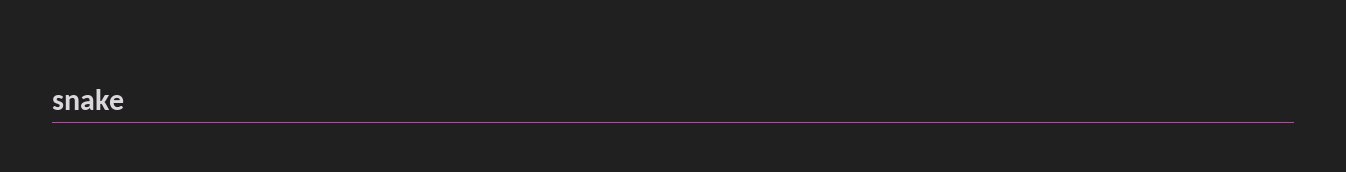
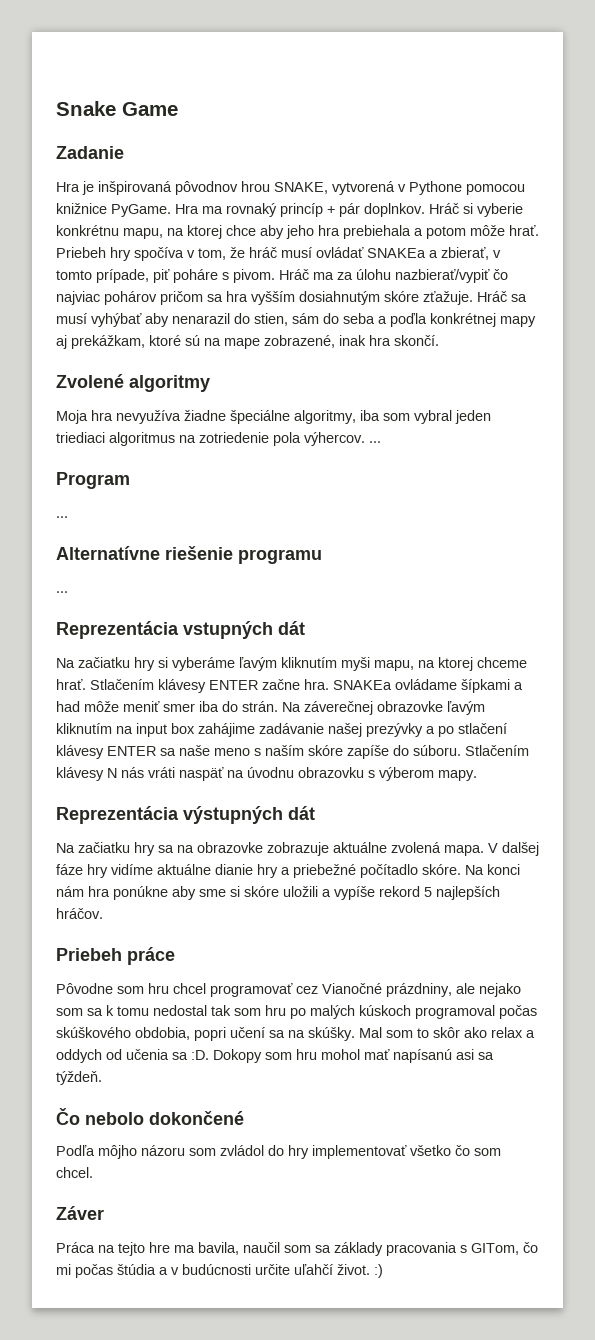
- snake
+ Snake Game
+ Zadanie
+ Hra je inšpirovaná pôvodnov hrou SNAKE, vytvorená v Pythone pomocou knižnice PyGame. Hra ma rovnaký princíp + pár doplnkov. Hráč si vyberie konkrétnu mapu, na ktorej chce aby jeho hra prebiehala a potom môže hrať. Priebeh hry spočíva v tom, že hráč musí ovládať SNAKEa a zbierať, v tomto prípade, piť poháre s pivom. Hráč ma za úlohu nazbierať/vypiť čo najviac pohárov pričom sa hra vyšším dosiahnutým skóre zťažuje. Hráč sa musí vyhýbať aby nenarazil do stien, sám do seba a poďla konkrétnej mapy aj prekážkam, ktoré sú na mape zobrazené, inak hra skončí.
+ Zvolené algoritmy
+ Moja hra nevyužíva žiadne špeciálne algoritmy, iba som vybral jeden triediaci algoritmus na zotriedenie pola výhercov. ...
+ Program
+ ...
+ Alternatívne riešenie programu
+ ...
+ Reprezentácia vstupných dát
+ Na začiatku hry si vyberáme ľavým kliknutím myši mapu, na ktorej chceme hrať. Stlačením klávesy ENTER začne hra. SNAKEa ovládame šípkami a had môže meniť smer iba do strán. Na záverečnej obrazovke ľavým kliknutím na input box zahájime zadávanie našej prezývky a po stlačení klávesy ENTER sa naše meno s naším skóre zapíše do súboru. Stlačením klávesy N nás vráti naspäť na úvodnu obrazovku s výberom mapy.
+ Reprezentácia výstupných dát
+ Na začiatku hry sa na obrazovke zobrazuje aktuálne zvolená mapa. V dalšej fáze hry vidíme aktuálne dianie hry a priebežné počítadlo skóre. Na konci nám hra ponúkne aby sme si skóre uložili a vypíše rekord 5 najlepších hráčov.
+ Priebeh práce
+ Pôvodne som hru chcel programovať cez Vianočné prázdniny, ale nejako som sa k tomu nedostal tak som hru po malých kúskoch programoval počas skúškového obdobia, popri učení sa na skúšky. Mal som to skôr ako relax a oddych od učenia sa :D. Dokopy som hru mohol mať napísanú asi sa týždeň.
+ Čo nebolo dokončené
+ Podľa môjho názoru som zvládol do hry implementovať všetko čo som chcel.
+ Záver
+ Práca na tejto hre ma bavila, naučil som sa základy pracovania s GITom, čo mi počas štúdia a v budúcnosti určite uľahčí život. :)

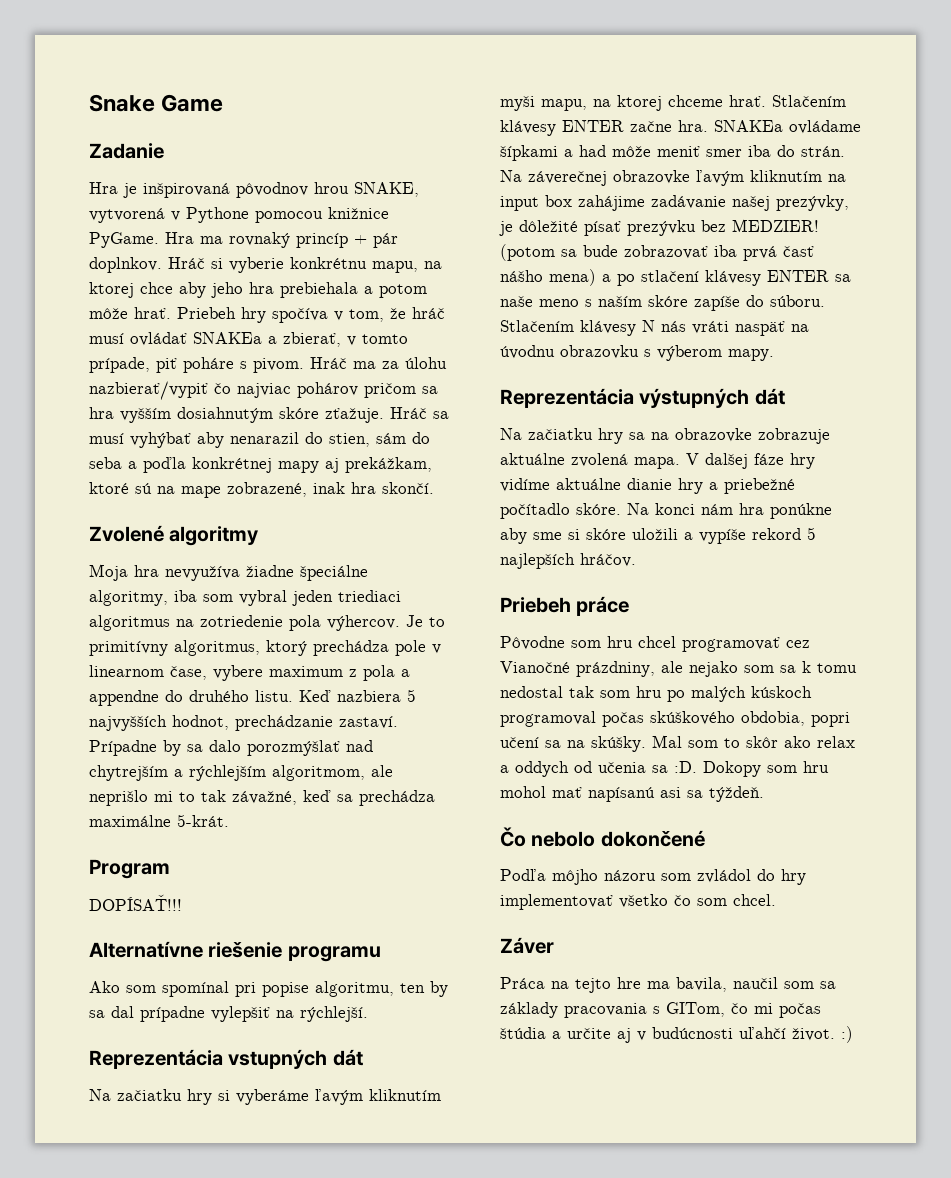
- Moja hra nevyužíva žiadne špeciálne algoritmy, iba som vybral jeden triediaci algoritmus na zotriedenie pola výhercov. ...
+ Moja hra nevyužíva žiadne špeciálne algoritmy, iba som vybral jeden triediaci algoritmus na zotriedenie pola výhercov. Je to primitívny algoritmus, ktorý prechádza pole v linearnom čase, vybere maximum z pola a appendne do druhého listu. Keď nazbiera 5 najvyšších hodnot, prechádzanie zastaví. Prípadne by sa dalo porozmýšlať nad chytrejším a rýchlejším algoritmom, ale neprišlo mi to tak závažné, keď sa prechádza maximálne 5-krát.
  Program
- ...
+ DOPÍSAŤ!!!
  Alternatívne riešenie programu
- ...
+ Ako som spomínal pri popise algoritmu, ten by sa dal prípadne vylepšiť na rýchlejší.
- Na záverečnej obrazovke ľavým kliknutím na input box zahájime zadávanie našej prezývky a po stlačení klávesy ENTER sa naše meno s naším skóre zapíše do súboru.
+ Na záverečnej obrazovke ľavým kliknutím na input box zahájime zadávanie našej prezývky, je dôležité písať prezývku bez MEDZIER! (potom sa bude zobrazovať iba prvá časť nášho mena) a po stlačení klávesy ENTER sa naše meno s naším skóre zapíše do súboru.
- Práca na tejto hre ma bavila, naučil som sa základy pracovania s GITom, čo mi počas štúdia a v budúcnosti určite uľahčí život. :)
+ Práca na tejto hre ma bavila, naučil som sa základy pracovania s GITom, čo mi počas štúdia a určite aj v budúcnosti uľahčí život. :)

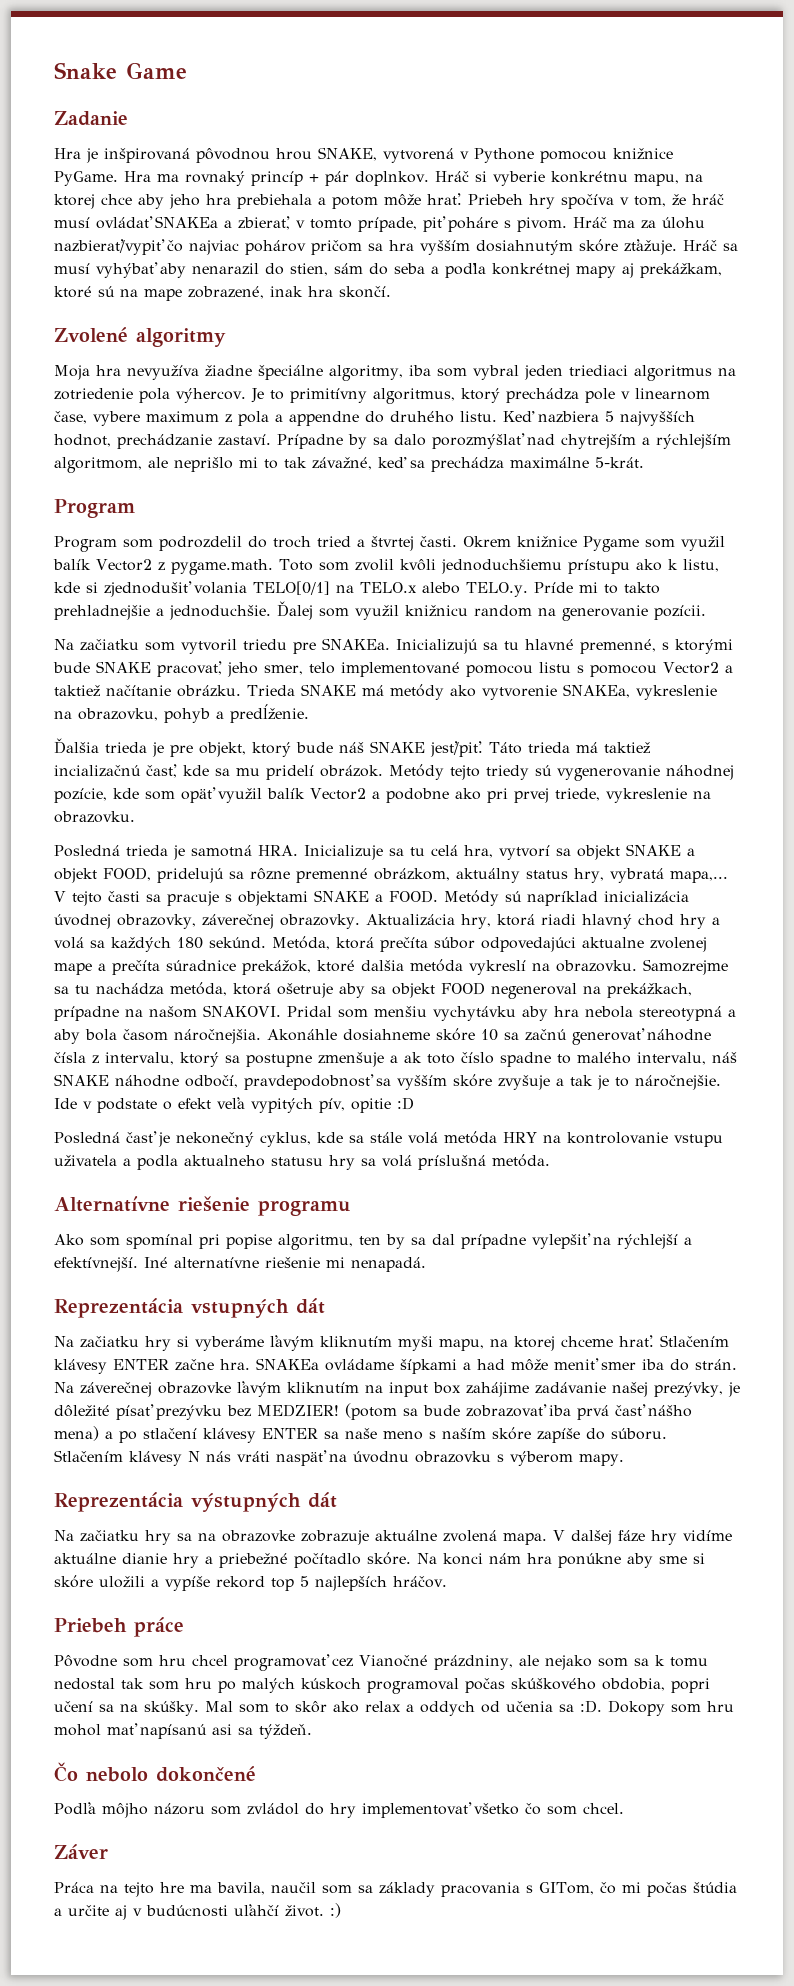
- Hra je inšpirovaná pôvodnov hrou SNAKE, vytvorená v Pythone pomocou knižnice PyGame.
+ Hra je inšpirovaná pôvodnou hrou SNAKE, vytvorená v Pythone pomocou knižnice PyGame.
- DOPÍSAŤ!!!
+ Program som podrozdelil do troch tried a štvrtej časti. Okrem knižnice Pygame som využil balík Vector2 z pygame.math. Toto som zvolil kvôli jednoduchšiemu prístupu ako k listu, kde si zjednodušiť volania TELO[0/1] na TELO.x alebo TELO.y. Príde mi to takto prehladnejšie a jednoduchšie. Ďalej som využil knižnicu random na generovanie pozícii.
+ Na začiatku som vytvoril triedu pre SNAKEa. Inicializujú sa tu hlavné premenné, s ktorými bude SNAKE pracovať, jeho smer, telo implementované pomocou listu s pomocou Vector2 a taktiež načítanie obrázku. Trieda SNAKE má metódy ako vytvorenie SNAKEa, vykreslenie na obrazovku, pohyb a predĺženie.
+ Ďalšia trieda je pre objekt, ktorý bude náš SNAKE jesť/piť. Táto trieda má taktiež incializačnú časť, kde sa mu pridelí obrázok. Metódy tejto triedy sú vygenerovanie náhodnej pozície, kde som opäť využil balík Vector2 a podobne ako pri prvej triede, vykreslenie na obrazovku.
+ Posledná trieda je samotná HRA. Inicializuje sa tu celá hra, vytvorí sa objekt SNAKE a objekt FOOD, pridelujú sa rôzne premenné obrázkom, aktuálny status hry, vybratá mapa,... V tejto časti sa pracuje s objektami SNAKE a FOOD. Metódy sú napríklad inicializácia úvodnej obrazovky, záverečnej obrazovky. Aktualizácia hry, ktorá riadi hlavný chod hry a volá sa každých 180 sekúnd. Metóda, ktorá prečíta súbor odpovedajúci aktualne zvolenej mape a prečíta súradnice prekážok, ktoré dalšia metóda vykreslí na obrazovku. Samozrejme sa tu nachádza metóda, ktorá ošetruje aby sa objekt FOOD negeneroval na prekážkach, prípadne na našom SNAKOVI. Pridal som menšiu vychytávku aby hra nebola stereotypná a aby bola časom náročnejšia. Akonáhle dosiahneme skóre 10 sa začnú generovať náhodne čísla z intervalu, ktorý sa postupne zmenšuje a ak toto číslo spadne to malého intervalu, náš SNAKE náhodne odbočí, pravdepodobnosť sa vyšším skóre zvyšuje a tak je to náročnejšie. Ide v podstate o efekt veľa vypitých pív, opitie :D
+ Posledná časť je nekonečný cyklus, kde sa stále volá metóda HRY na kontrolovanie vstupu uživatela a podla aktualneho statusu hry sa volá príslušná metóda.
- Ako som spomínal pri popise algoritmu, ten by sa dal prípadne vylepšiť na rýchlejší.
+ Ako som spomínal pri popise algoritmu, ten by sa dal prípadne vylepšiť na rýchlejší a efektívnejší. Iné alternatívne riešenie mi nenapadá.
- Na konci nám hra ponúkne aby sme si skóre uložili a vypíše rekord 5 najlepších hráčov.
+ Na konci nám hra ponúkne aby sme si skóre uložili a vypíše rekord top 5 najlepších hráčov.

